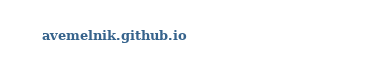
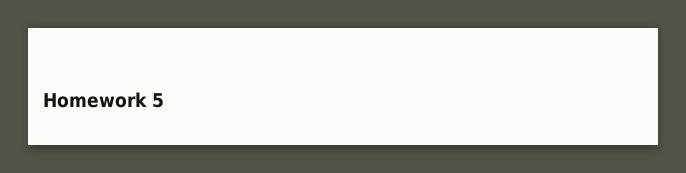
- avemelnik.github.io
+ Homework 5

